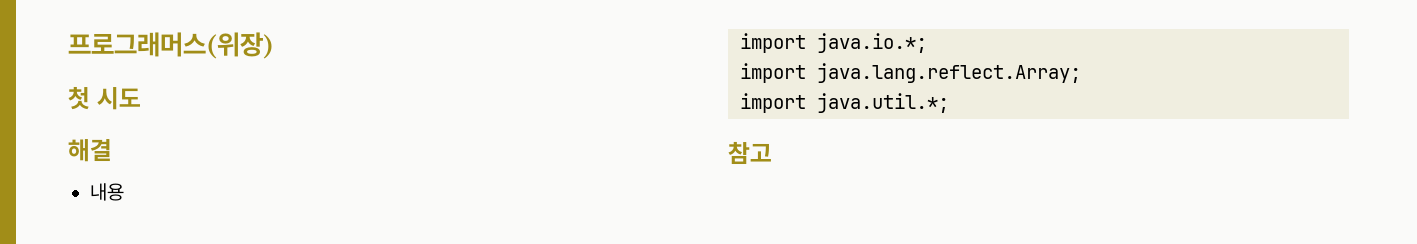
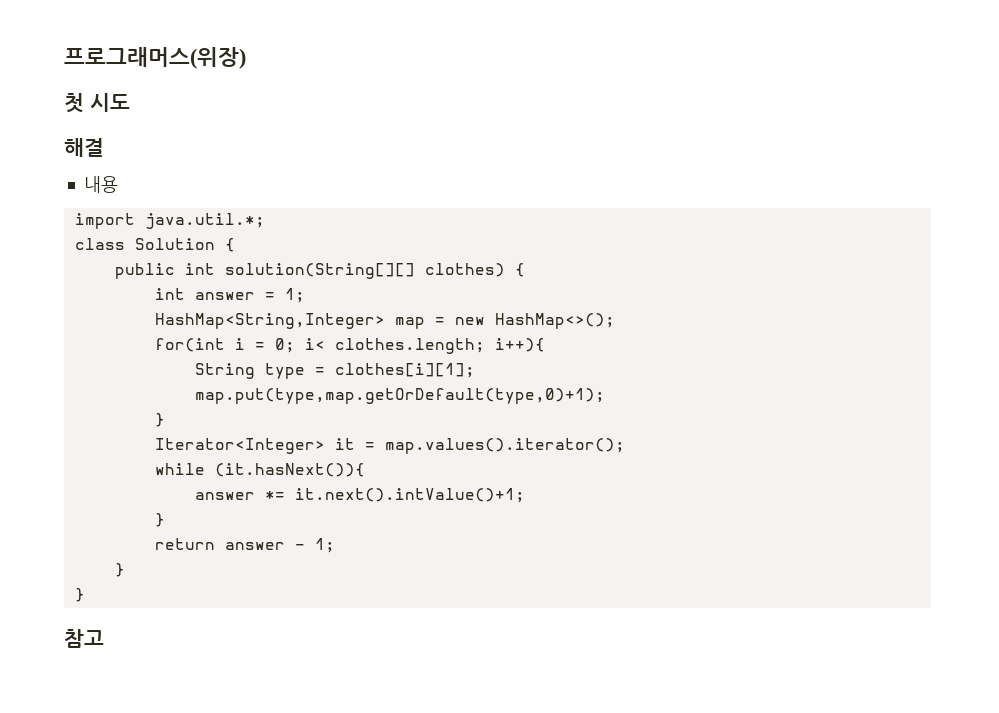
- import java.io.*;
- import java.lang.reflect.Array;
  import java.util.*;
+ class Solution {
+ public int solution(String[][] clothes) {
+ int answer = 1;
+ HashMap<String,Integer> map = new HashMap<>();
+ for(int i = 0; i< clothes.length; i++){
+ String type = clothes[i][1];
+ map.put(type,map.getOrDefault(type,0)+1);
+ }
+ Iterator<Integer> it = map.values().iterator();
+ while (it.hasNext()){
+ answer *= it.next().intValue()+1;
+ }
+ return answer - 1;
+ }
+ }

